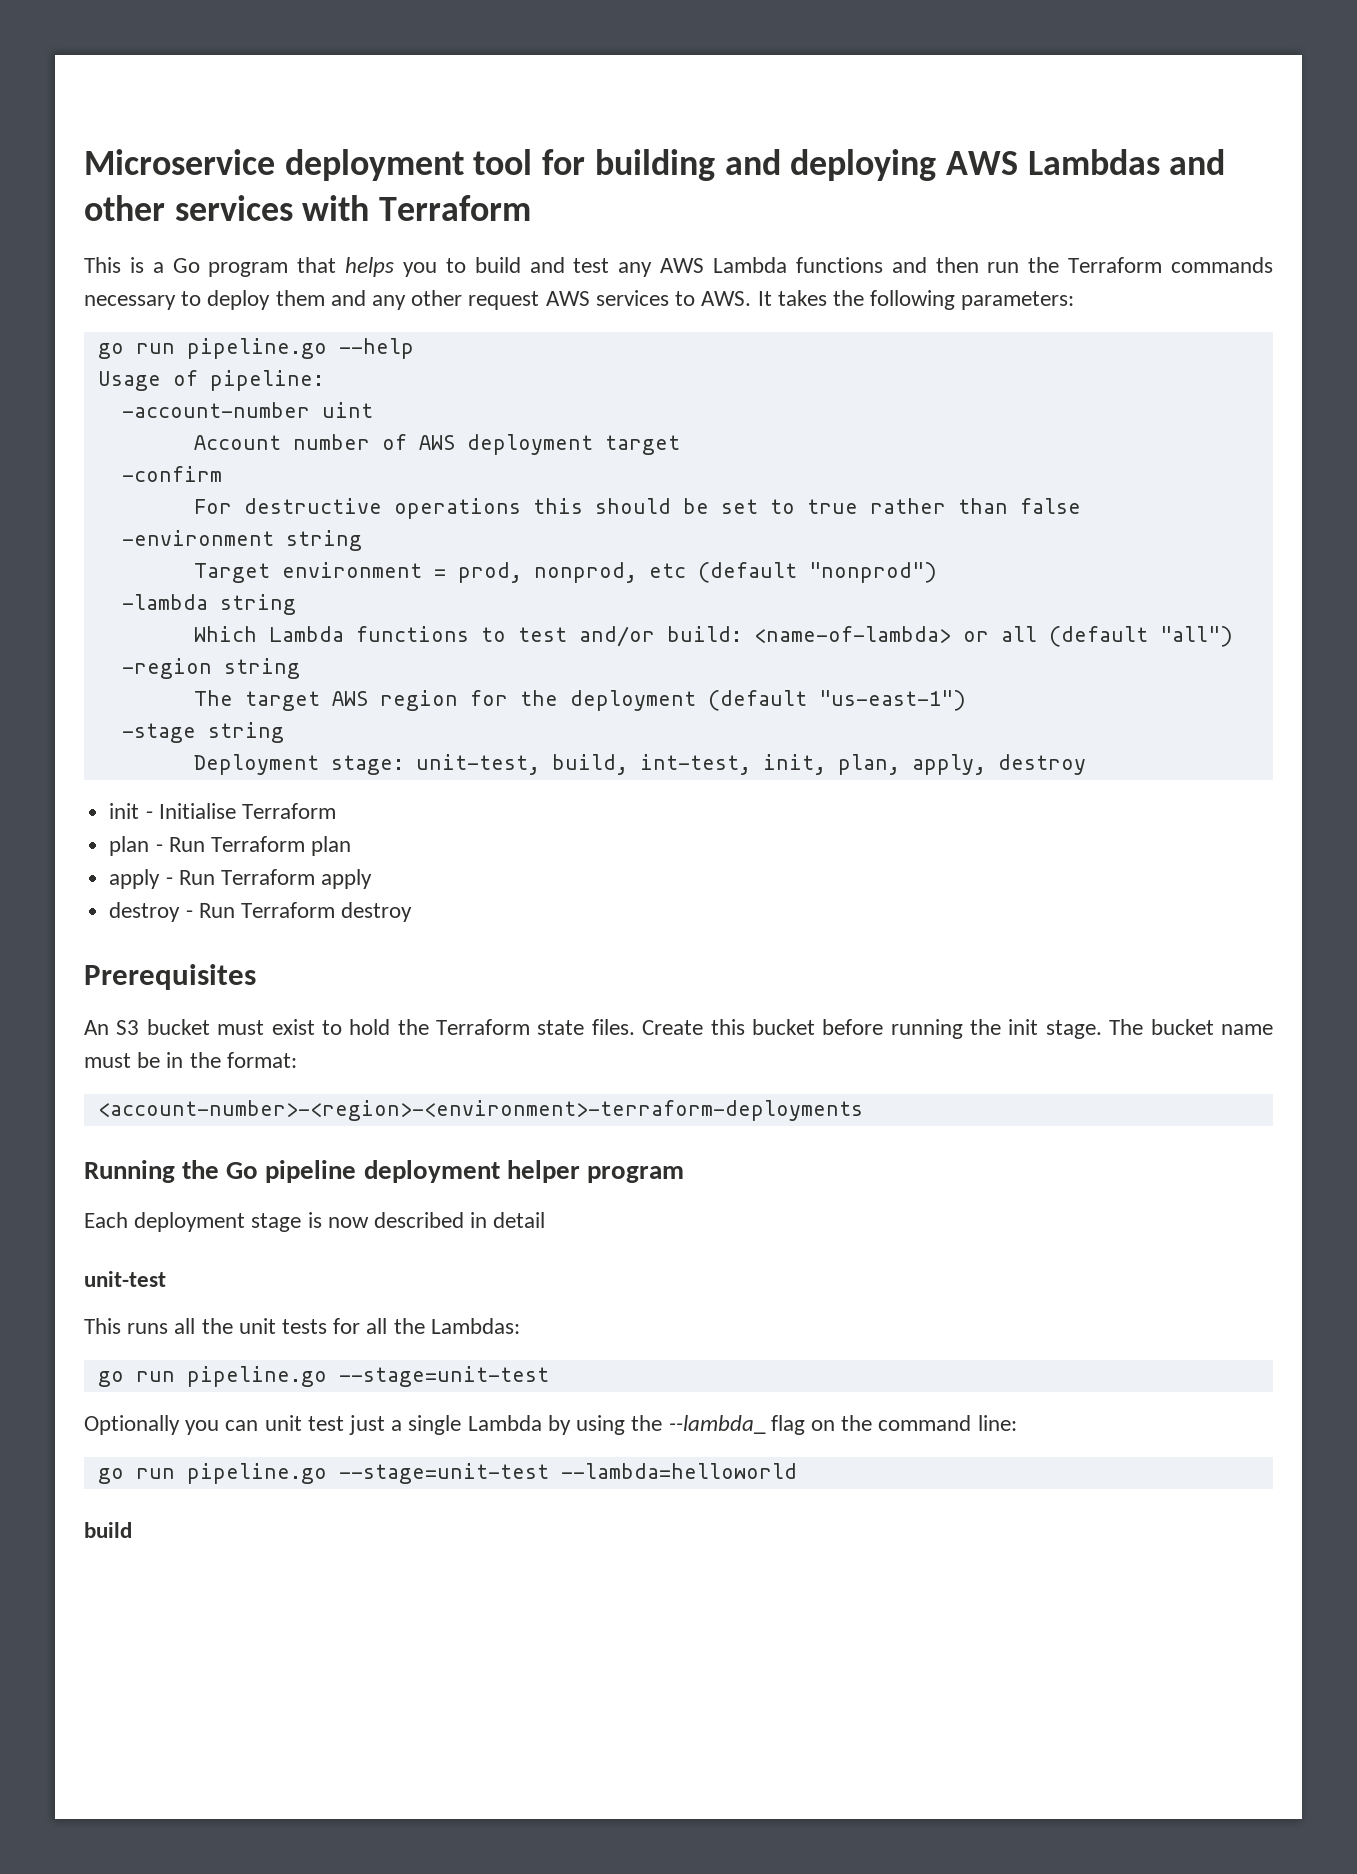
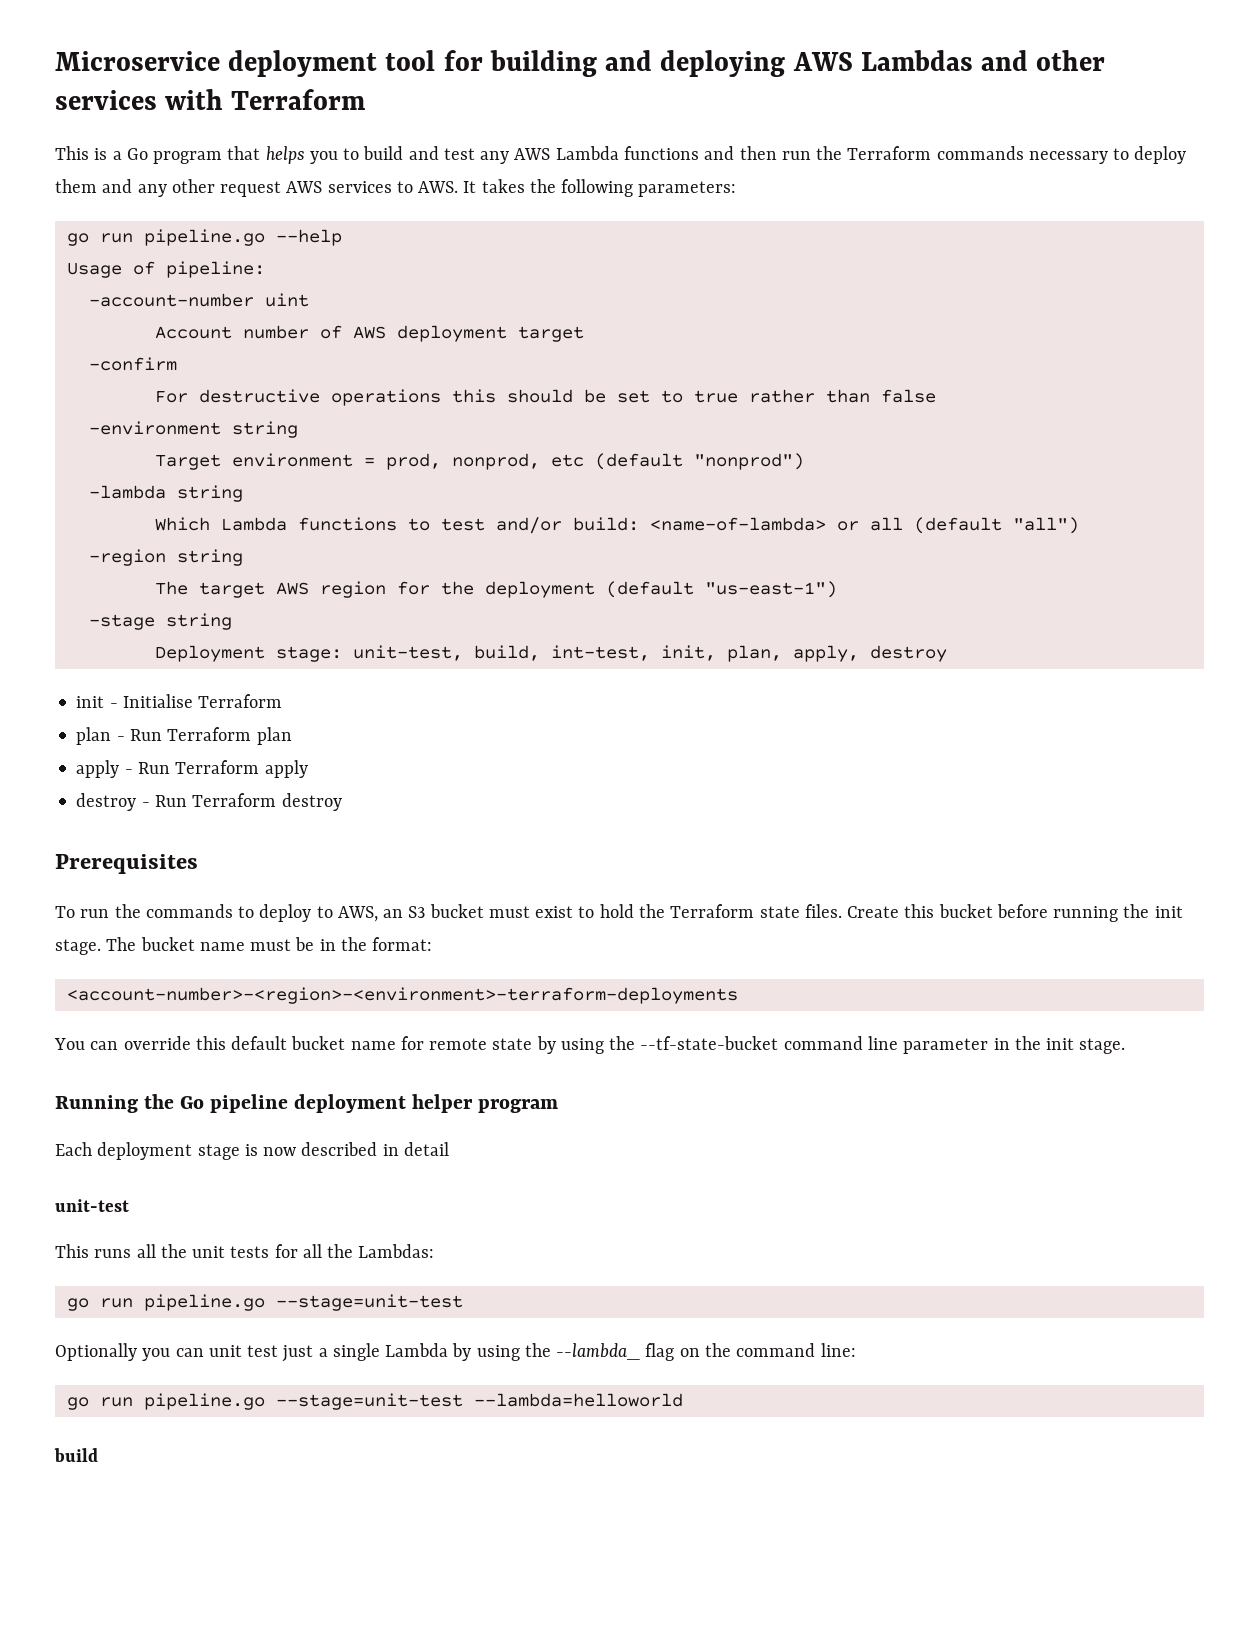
- An S3 bucket must exist to hold the Terraform state files.
+ To run the commands to deploy to AWS, an S3 bucket must exist to hold the Terraform state files.
+ You can override this default bucket name for remote state by using the --tf-state-bucket command line parameter in the init stage.

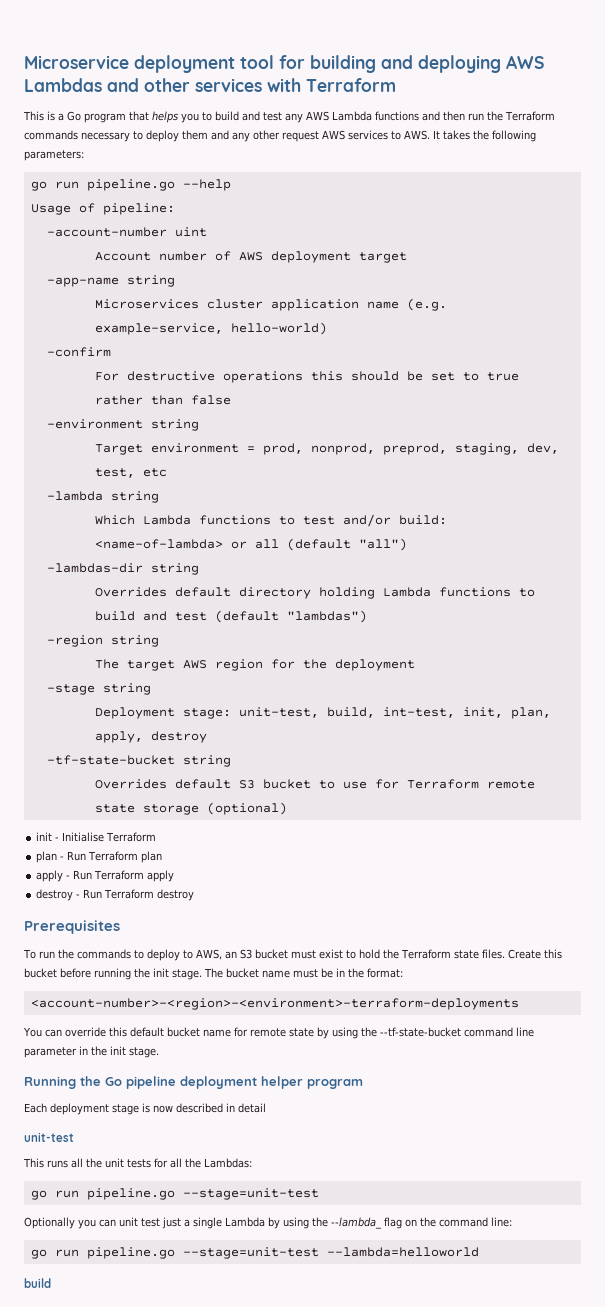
+ -app-name string
+ Microservices cluster application name (e.g. example-service, hello-world)
- Target environment = prod, nonprod, etc (default "nonprod")
+ Target environment = prod, nonprod, preprod, staging, dev, test, etc
+ -lambdas-dir string
+ Overrides default directory holding Lambda functions to build and test (default "lambdas")
- The target AWS region for the deployment (default "us-east-1")
+ The target AWS region for the deployment
+ -tf-state-bucket string
+ Overrides default S3 bucket to use for Terraform remote state storage (optional)

